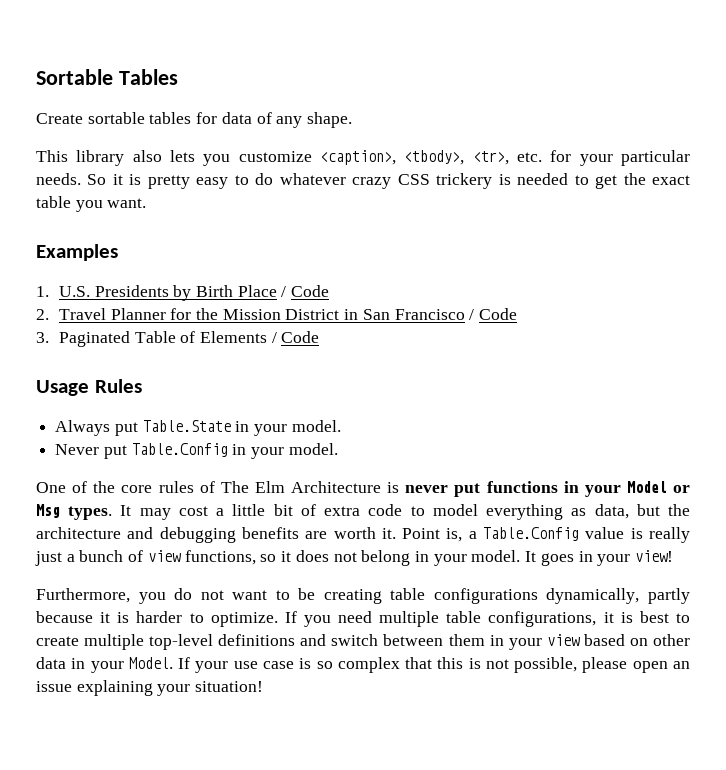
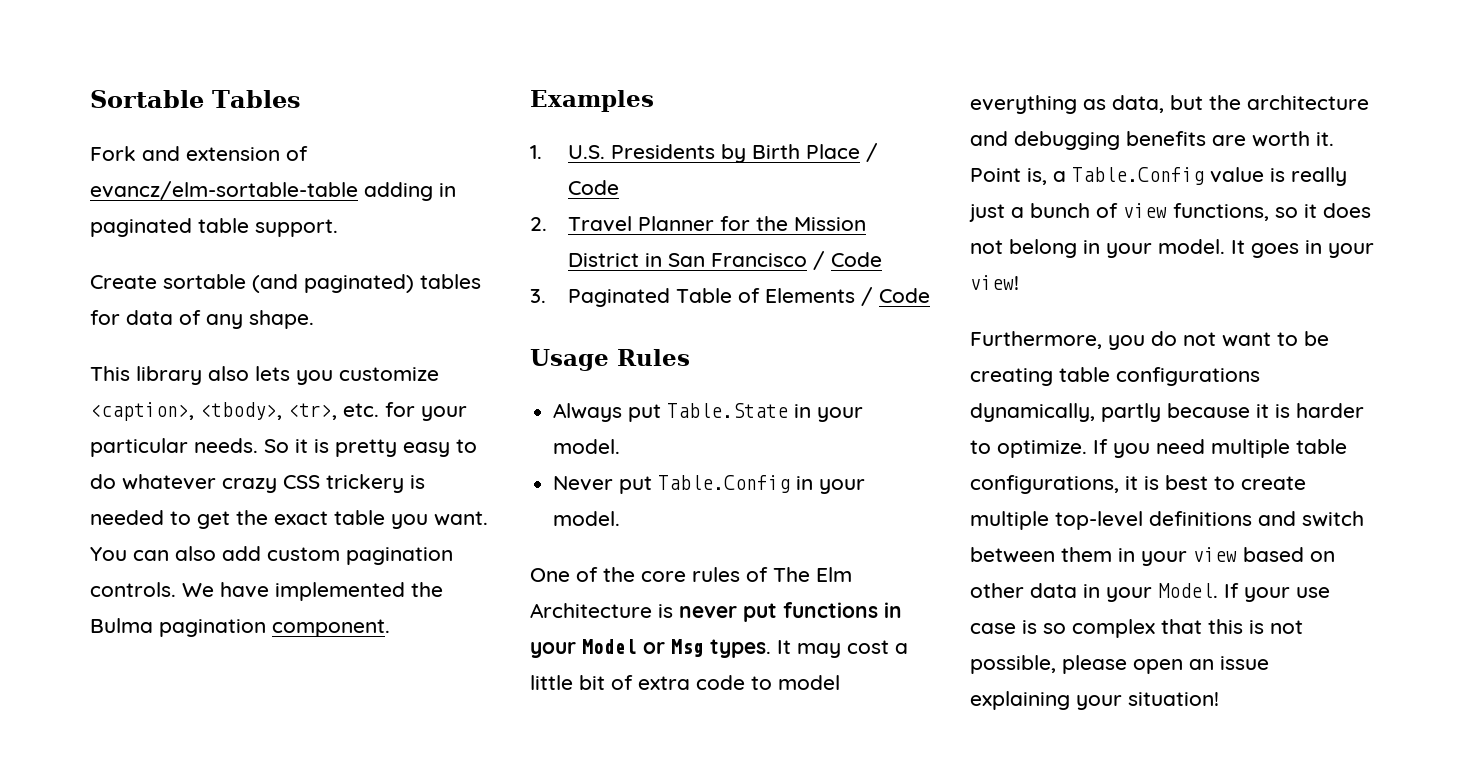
+ Fork and extension of evancz/elm-sortable-table adding in paginated table support.
- Create sortable tables for data of any shape.
+ Create sortable (and paginated) tables for data of any shape.
+ You can also add custom pagination controls. We have implemented the Bulma pagination component.

